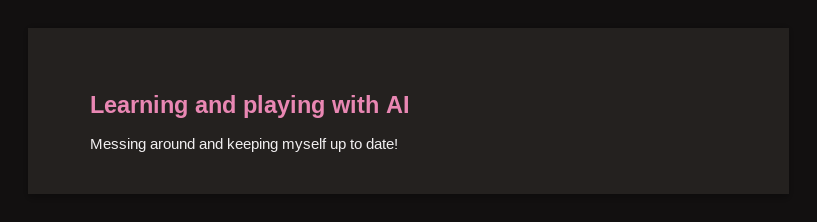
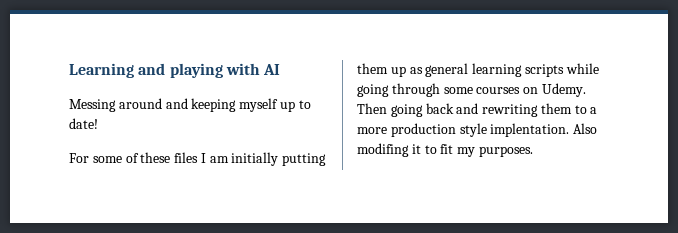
+ For some of these files I am initially putting them up as general learning scripts while going through some courses on Udemy. Then going back and rewriting them to a more production style implentation. Also modifing it to fit my purposes.

